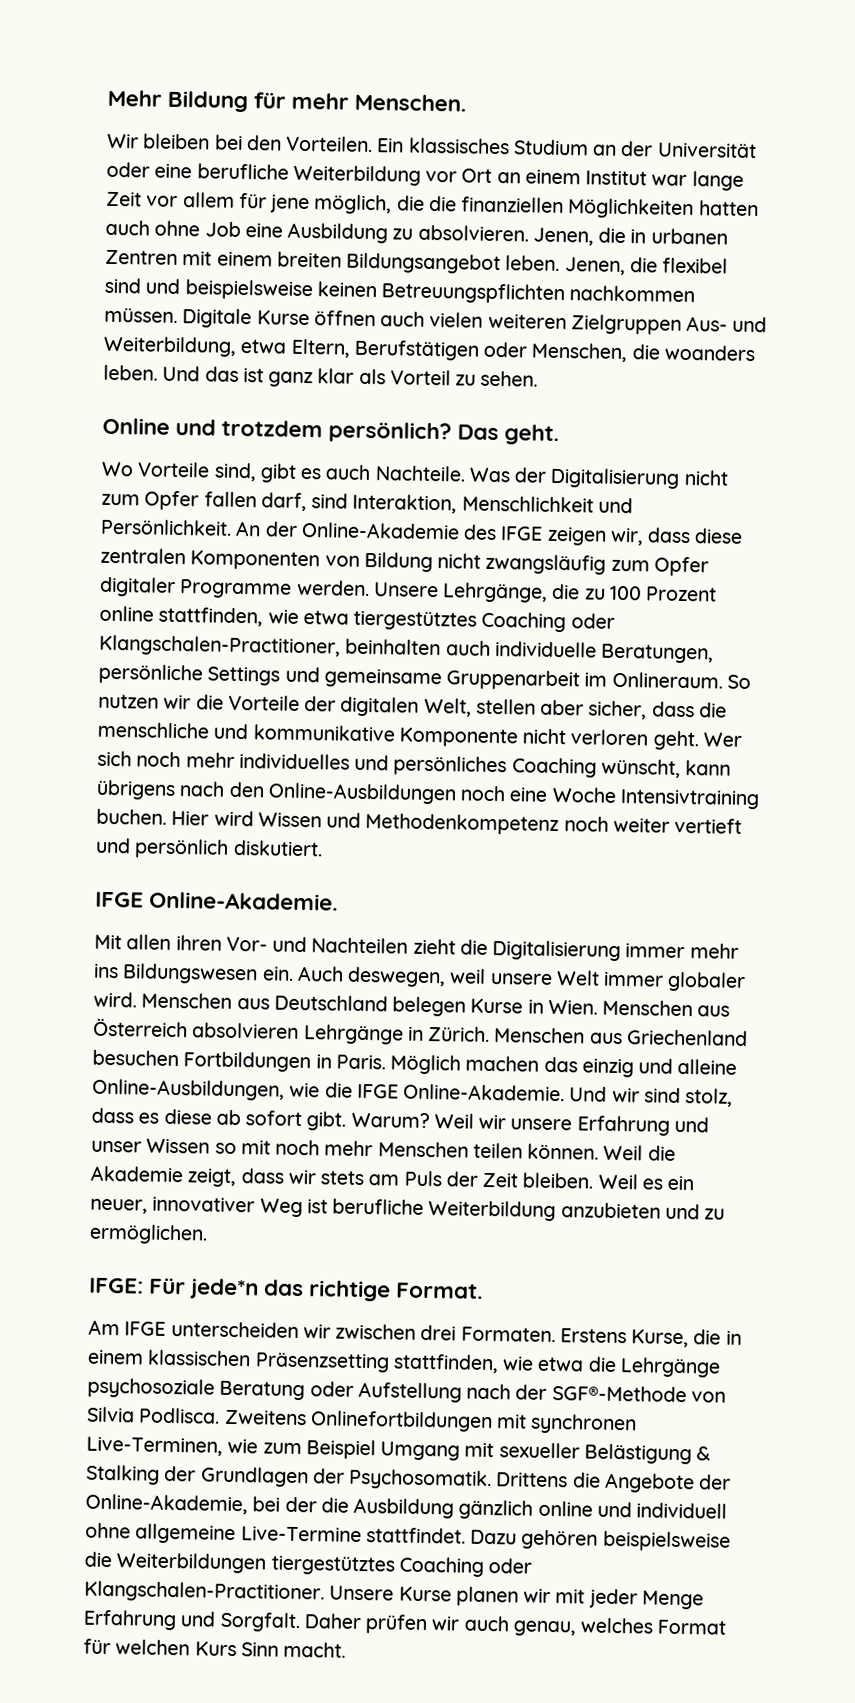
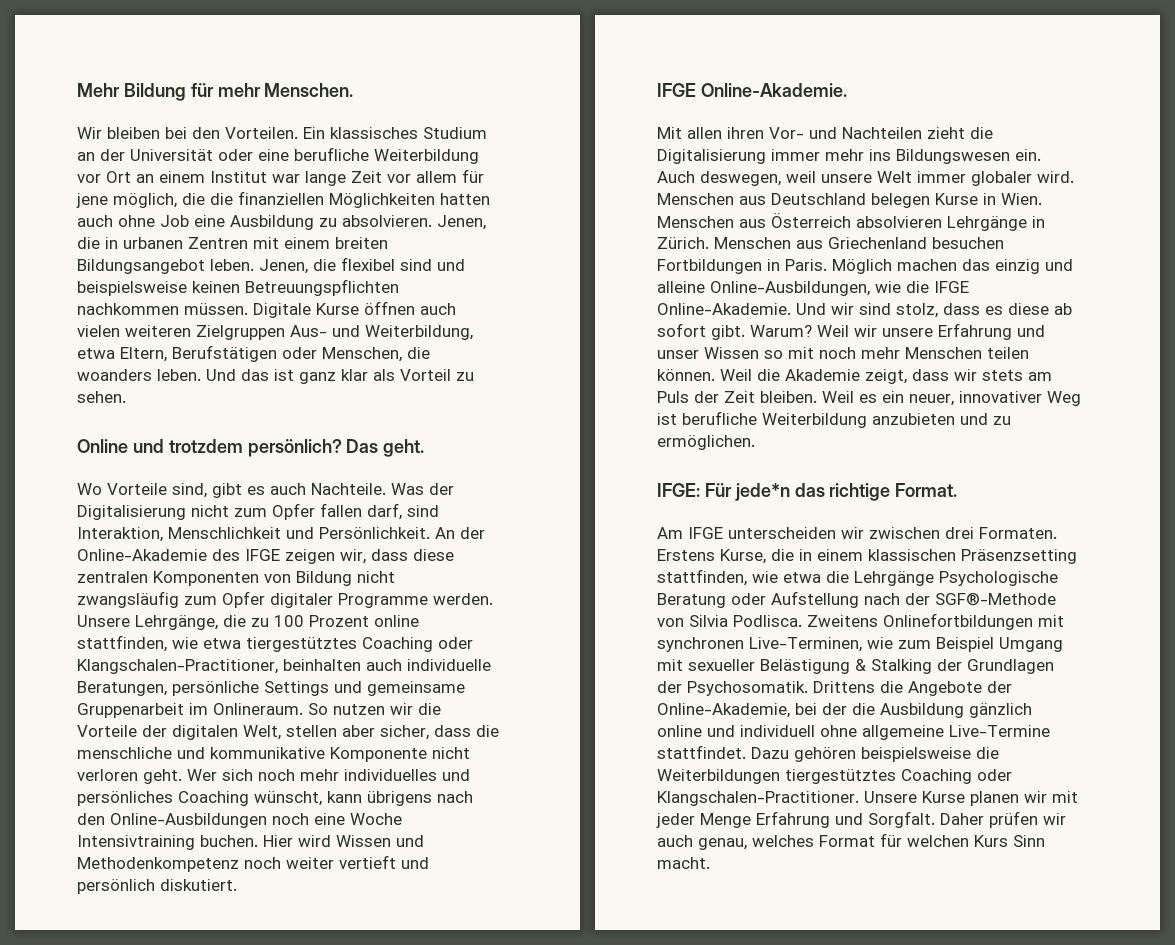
- Erstens Kurse, die in einem klassischen Präsenzsetting stattfinden, wie etwa die Lehrgänge psychosoziale Beratung oder Aufstellung nach der SGF®-Methode von Silvia Podlisca.
+ Erstens Kurse, die in einem klassischen Präsenzsetting stattfinden, wie etwa die Lehrgänge Psychologische Beratung oder Aufstellung nach der SGF®-Methode von Silvia Podlisca.

